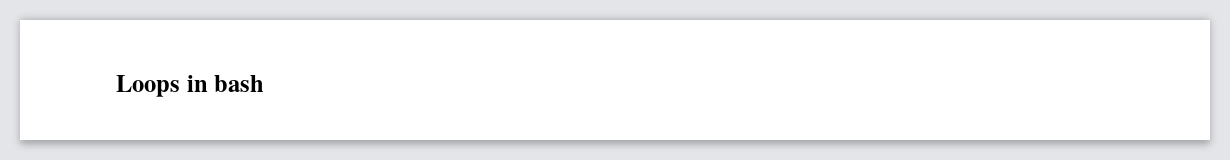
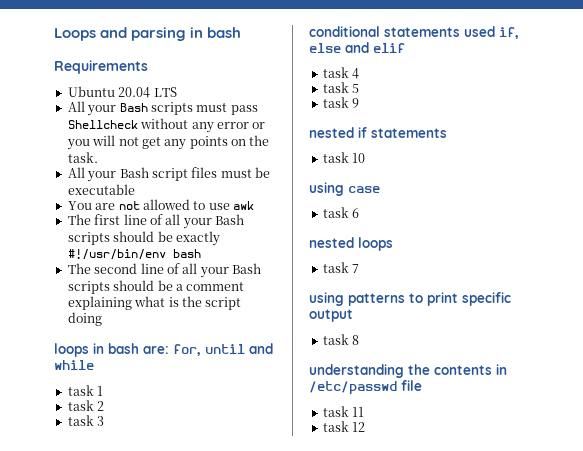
- Loops in bash
+ Loops and parsing in bash
+ Requirements
+ Ubuntu 20.04 LTS
+ All your Bash scripts must pass Shellcheck without any error or you will not get any points on the task.
+ All your Bash script files must be executable
+ You are not allowed to use awk
+ The first line of all your Bash scripts should be exactly #!/usr/bin/env bash
+ The second line of all your Bash scripts should be a comment explaining what is the script doing
+ loops in bash are: for, until and while
+ task 1
+ task 2
+ task 3
+ conditional statements used if, else and elif
+ task 4
+ task 5
+ task 9
+ nested if statements
+ task 10
+ using case
+ task 6
+ nested loops
+ task 7
+ using patterns to print specific output
+ task 8
+ understanding the contents in /etc/passwd file
+ task 11
+ task 12

